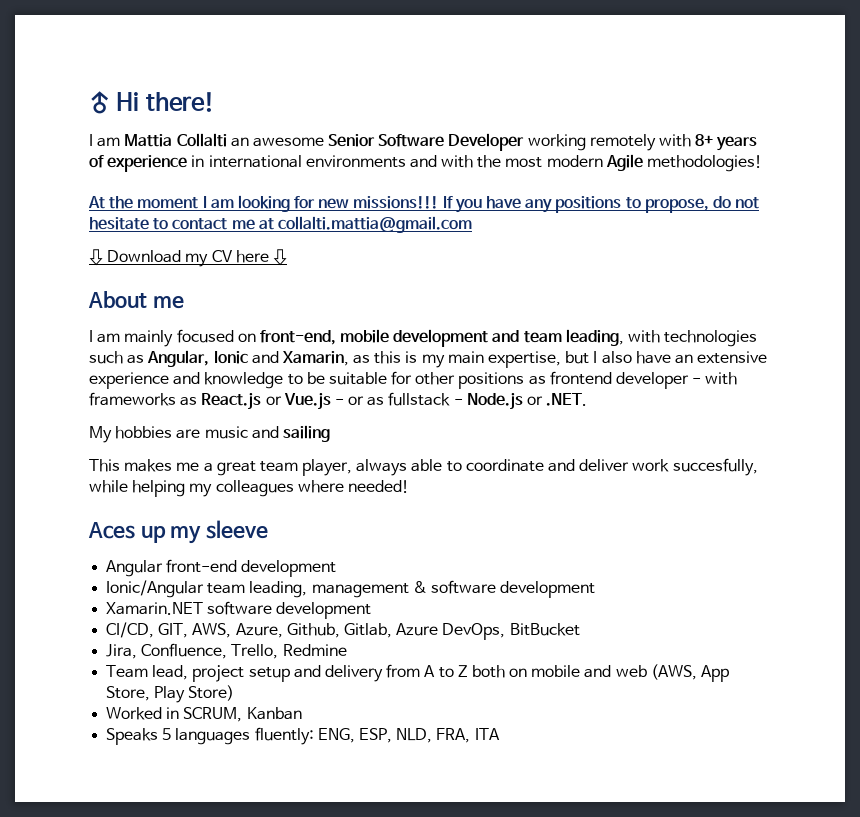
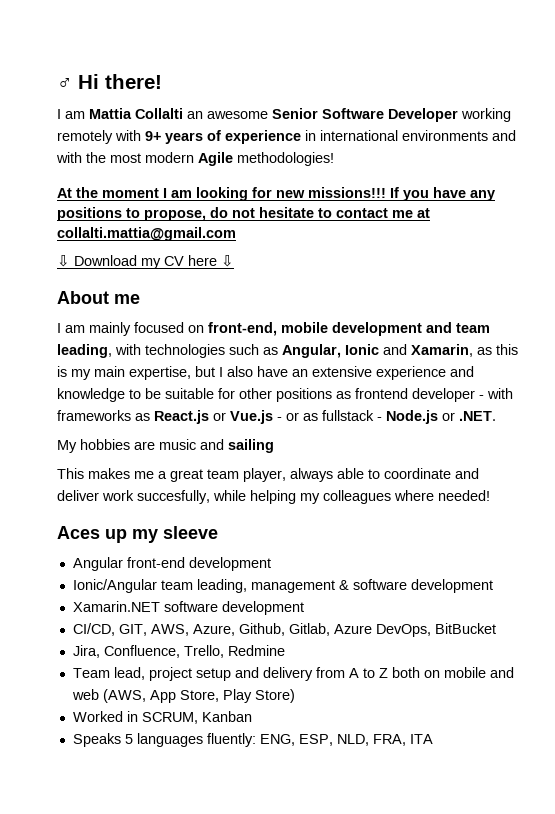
- I am Mattia Collalti an awesome Senior Software Developer working remotely with 8+ years of experience in international environments and with the most modern Agile methodologies!
+ I am Mattia Collalti an awesome Senior Software Developer working remotely with 9+ years of experience in international environments and with the most modern Agile methodologies!

